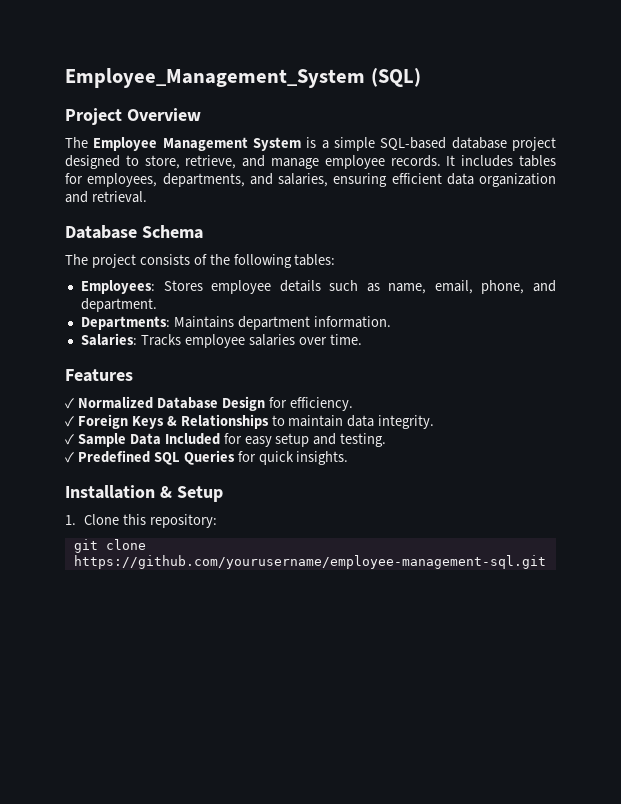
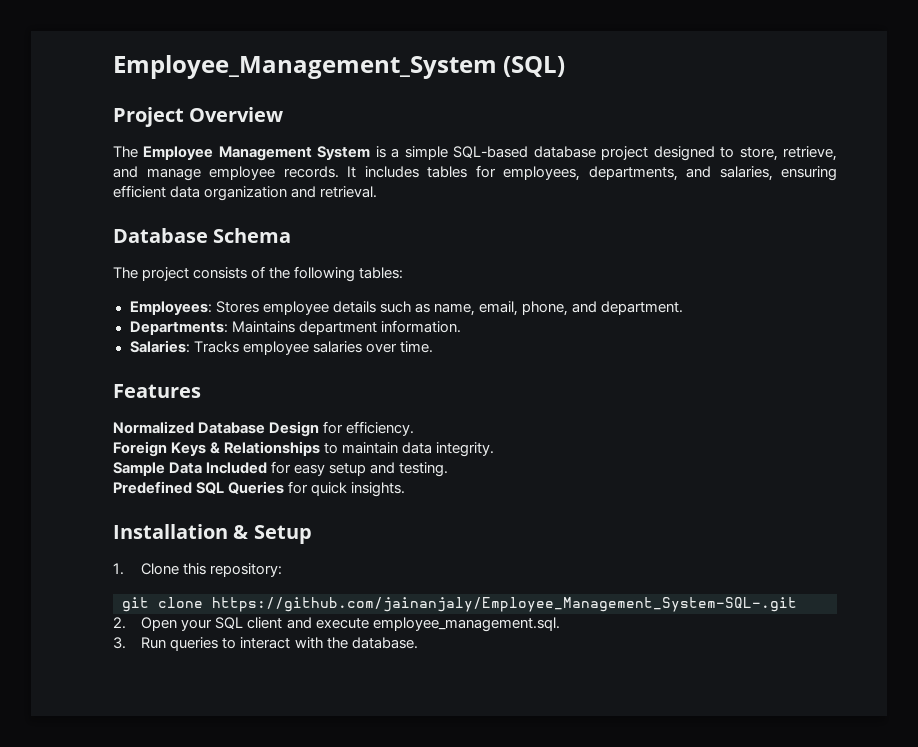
- ✓ Normalized Database Design for efficiency.
+ Normalized Database Design for efficiency.
- ✓ Foreign Keys & Relationships to maintain data integrity.
+ Foreign Keys & Relationships to maintain data integrity.
- ✓ Sample Data Included for easy setup and testing.
+ Sample Data Included for easy setup and testing.
- ✓ Predefined SQL Queries for quick insights.
+ Predefined SQL Queries for quick insights.
- git clone https://github.com/yourusername/employee-management-sql.git
+ git clone https://github.com/jainanjaly/Employee_Management_System-SQL-.git
+ 2. Open your SQL client and execute employee_management.sql.
+ 3. Run queries to interact with the database.

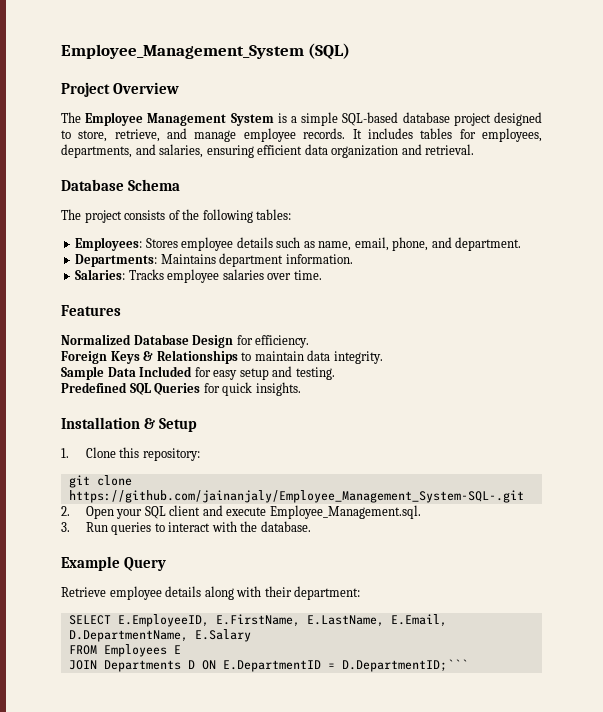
- 2. Open your SQL client and execute employee_management.sql.
+ 2. Open your SQL client and execute Employee_Management.sql.
+ Example Query
+ Retrieve employee details along with their department:
+ SELECT E.EmployeeID, E.FirstName, E.LastName, E.Email, D.DepartmentName, E.Salary
+ FROM Employees E
+ JOIN Departments D ON E.DepartmentID = D.DepartmentID;```

